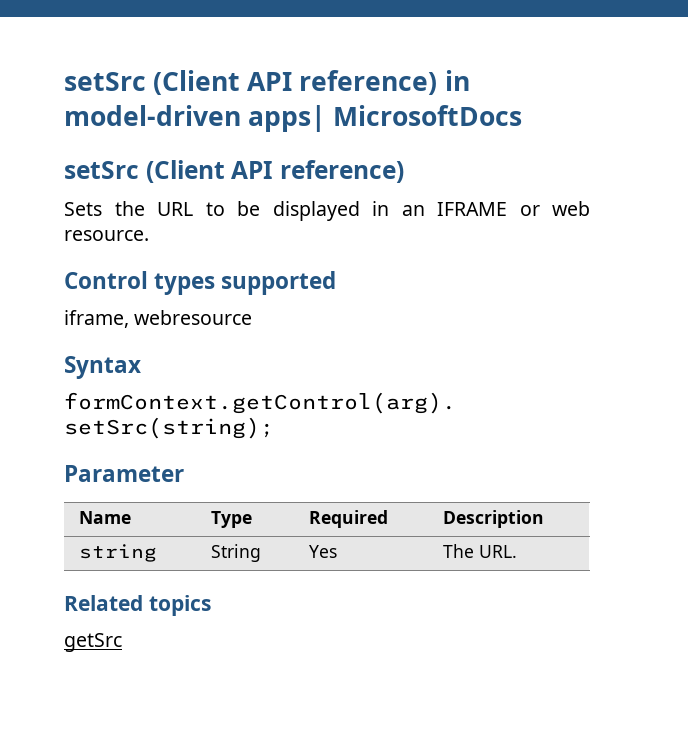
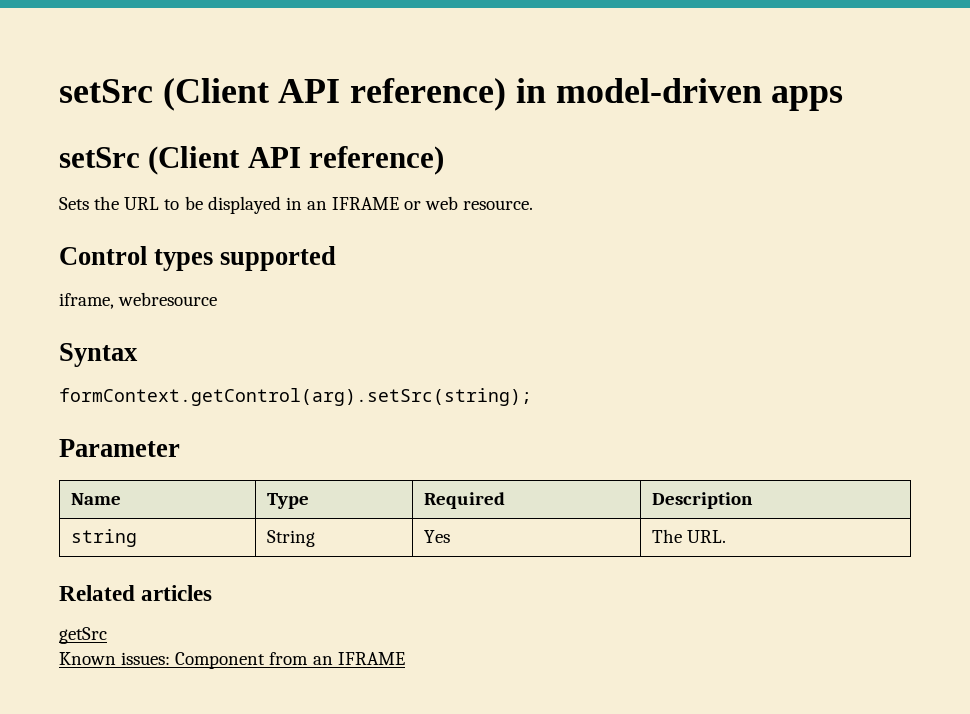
- setSrc (Client API reference) in model-driven apps| MicrosoftDocs
+ setSrc (Client API reference) in model-driven apps
- Related topics
+ Related articles
+ Known issues: Component from an IFRAME

